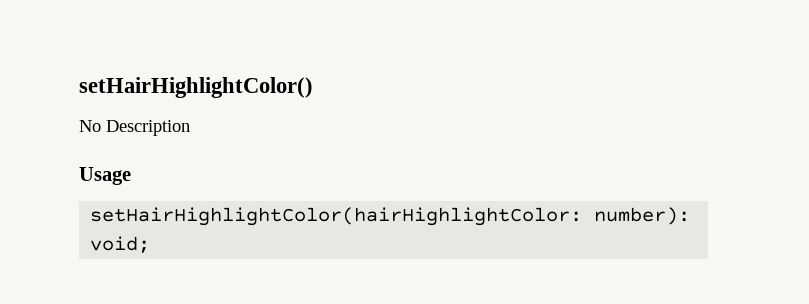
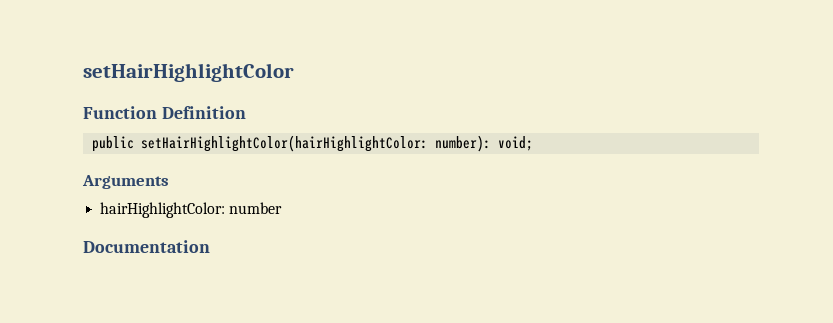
- setHairHighlightColor()
- No Description
- Usage
- setHairHighlightColor(hairHighlightColor: number): void;
+ setHairHighlightColor
+ Function Definition
+ public setHairHighlightColor(hairHighlightColor: number): void;
+ Arguments
+ hairHighlightColor: number
+ Documentation

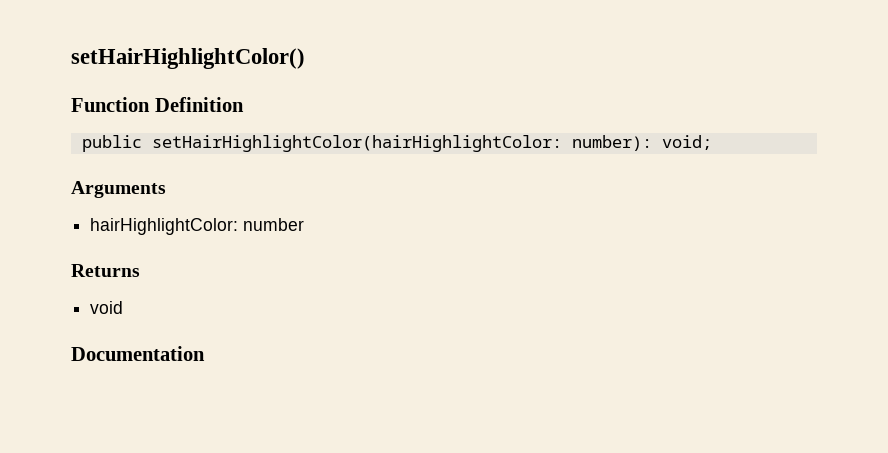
- setHairHighlightColor
+ setHairHighlightColor()
+ Returns
+ void

